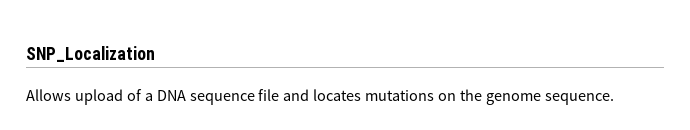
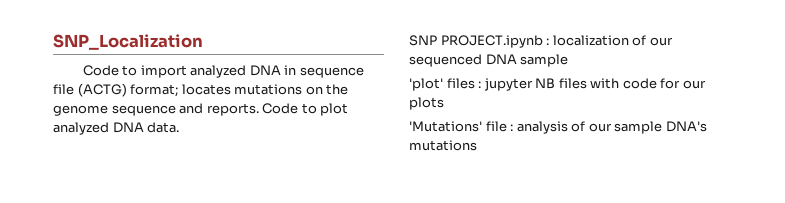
- Allows upload of a DNA sequence file and locates mutations on the genome sequence.
+ Code to import analyzed DNA in sequence file (ACTG) format; locates mutations on the genome sequence and reports. Code to plot analyzed DNA data.
+ SNP PROJECT.ipynb : localization of our sequenced DNA sample
+ 'plot' files : jupyter NB files with code for our plots
+ 'Mutations' file : analysis of our sample DNA's mutations

